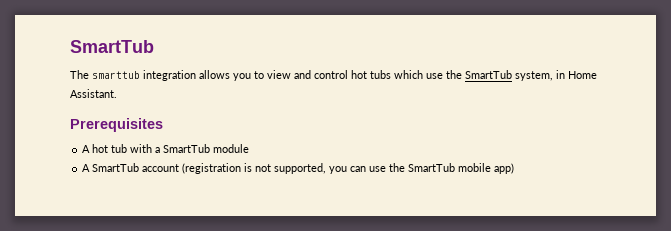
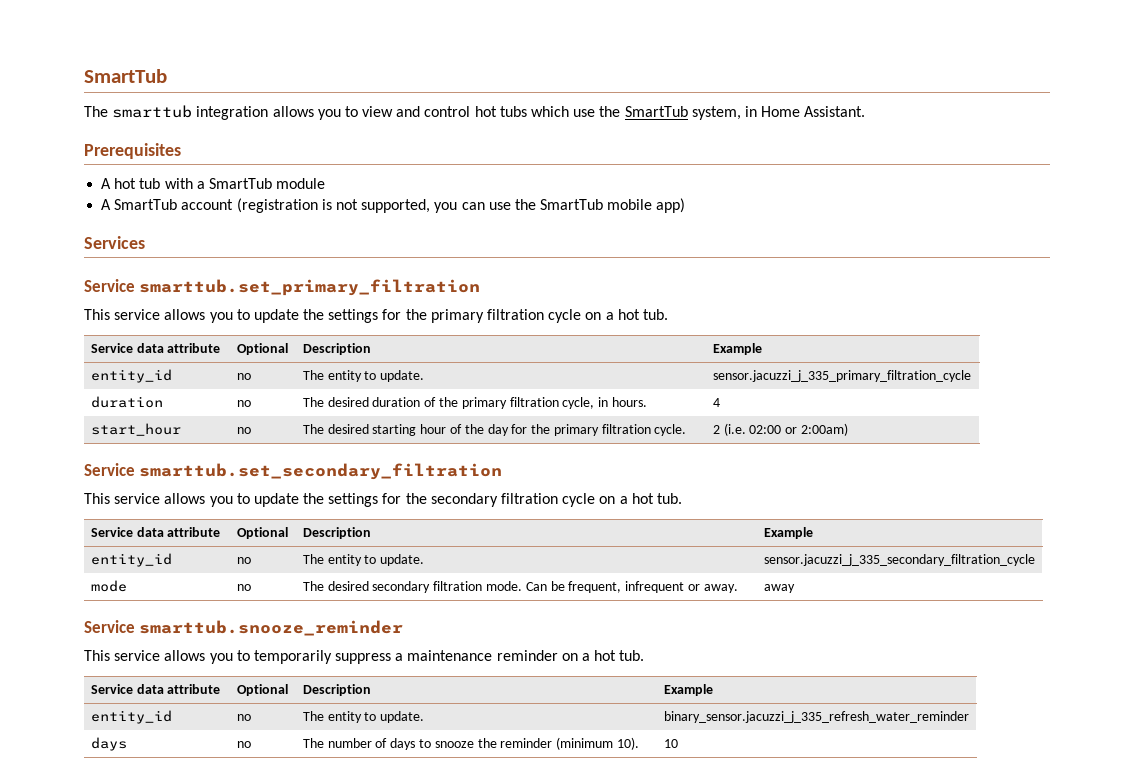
+ Services
+ Service smarttub.set_primary_filtration
+ This service allows you to update the settings for the primary filtration cycle on a hot tub.
+ Service data attribute | Optional | Description | Example
+ entity_id | no | The entity to update. | sensor.jacuzzi_j_335_primary_filtration_cycle
+ duration | no | The desired duration of the primary filtration cycle, in hours. | 4
+ start_hour | no | The desired starting hour of the day for the primary filtration cycle. | 2 (i.e. 02:00 or 2:00am)
+ Service smarttub.set_secondary_filtration
+ This service allows you to update the settings for the secondary filtration cycle on a hot tub.
+ Service data attribute | Optional | Description | Example
+ entity_id | no | The entity to update. | sensor.jacuzzi_j_335_secondary_filtration_cycle
+ mode | no | The desired secondary filtration mode. Can be frequent, infrequent or away. | away
+ Service smarttub.snooze_reminder
+ This service allows you to temporarily suppress a maintenance reminder on a hot tub.
+ Service data attribute | Optional | Description | Example
+ entity_id | no | The entity to update. | binary_sensor.jacuzzi_j_335_refresh_water_reminder
+ days | no | The number of days to snooze the reminder (minimum 10). | 10

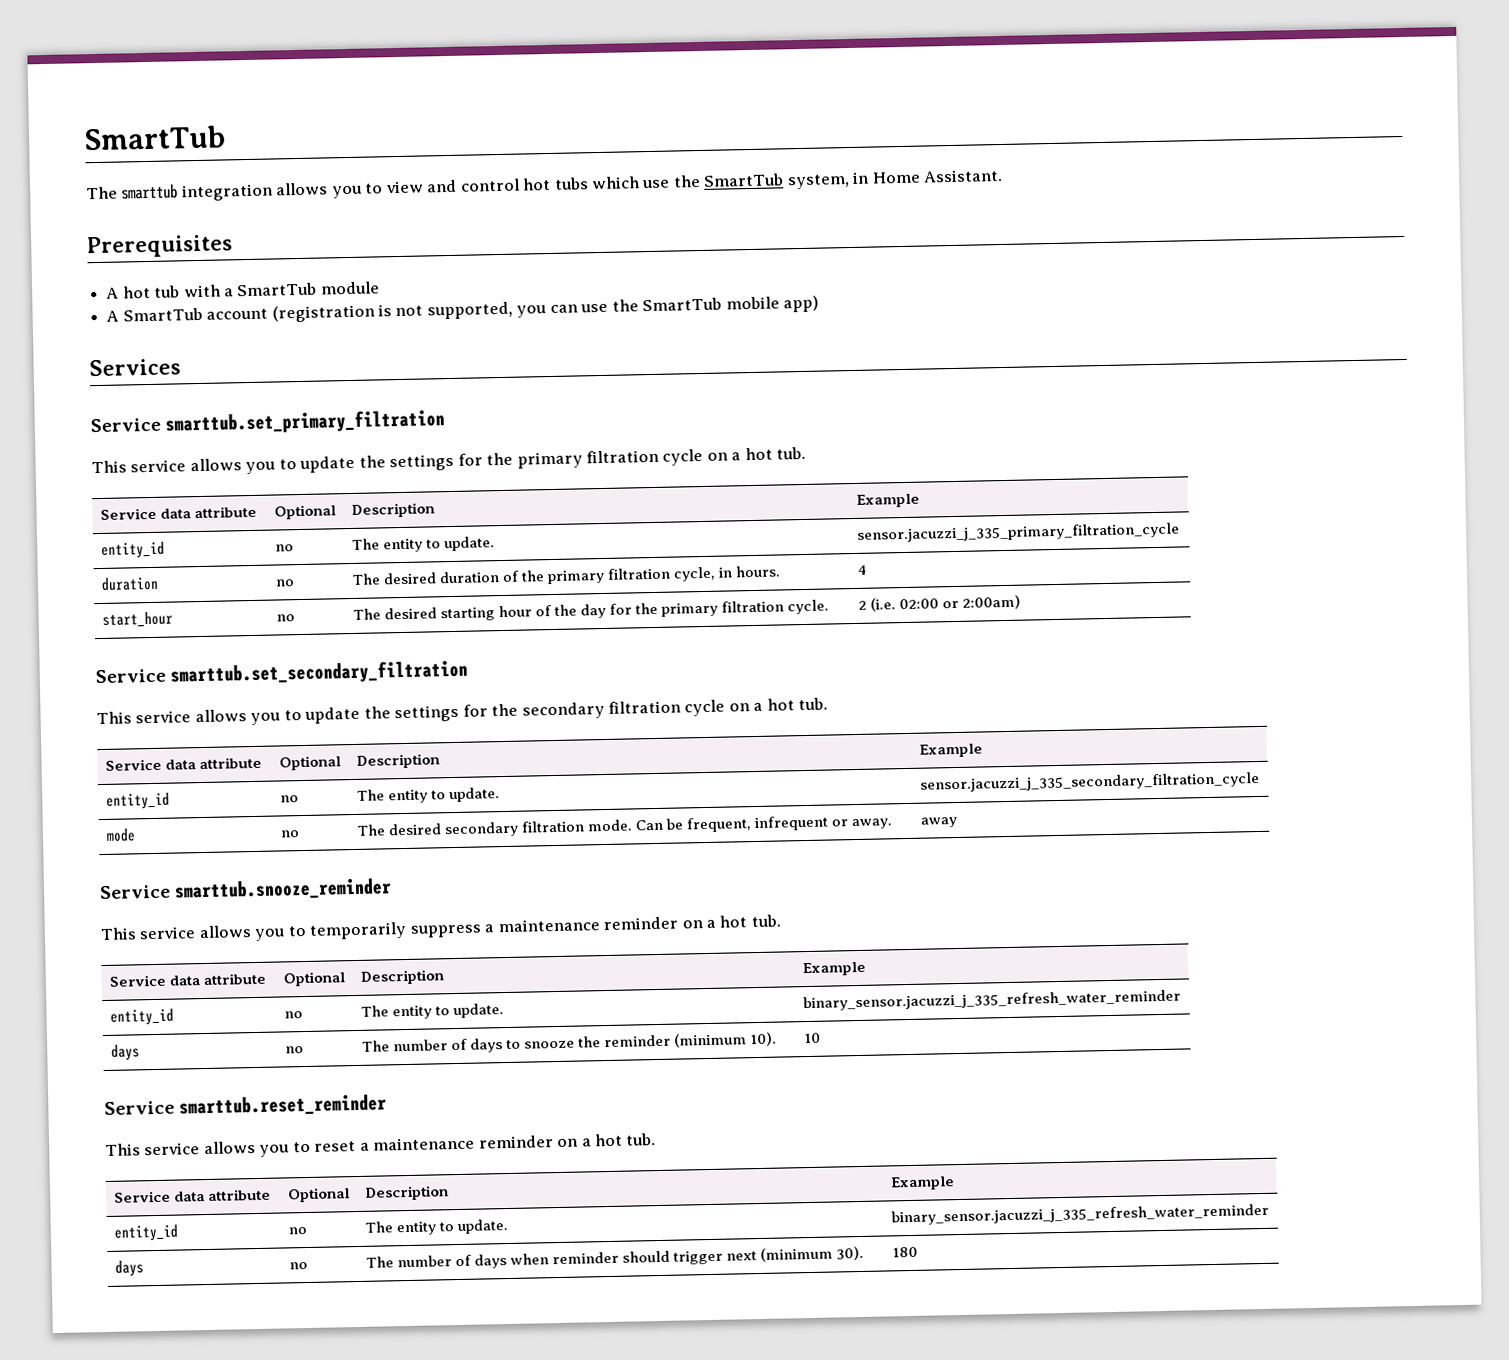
+ Service smarttub.reset_reminder
+ This service allows you to reset a maintenance reminder on a hot tub.
+ Service data attribute | Optional | Description | Example
+ entity_id | no | The entity to update. | binary_sensor.jacuzzi_j_335_refresh_water_reminder
+ days | no | The number of days when reminder should trigger next (minimum 30). | 180

